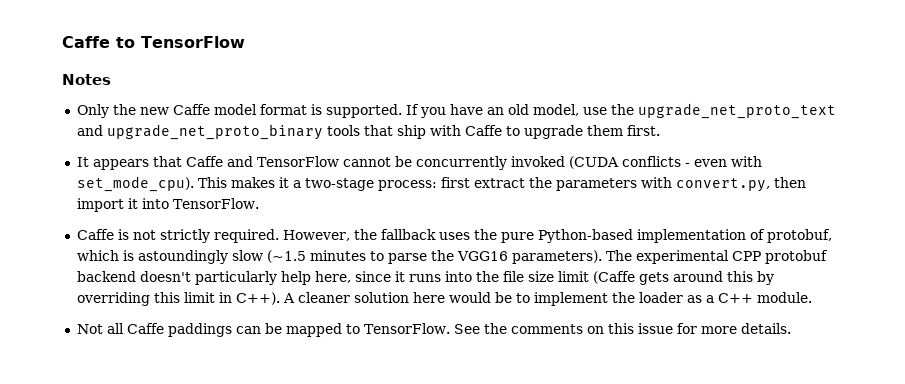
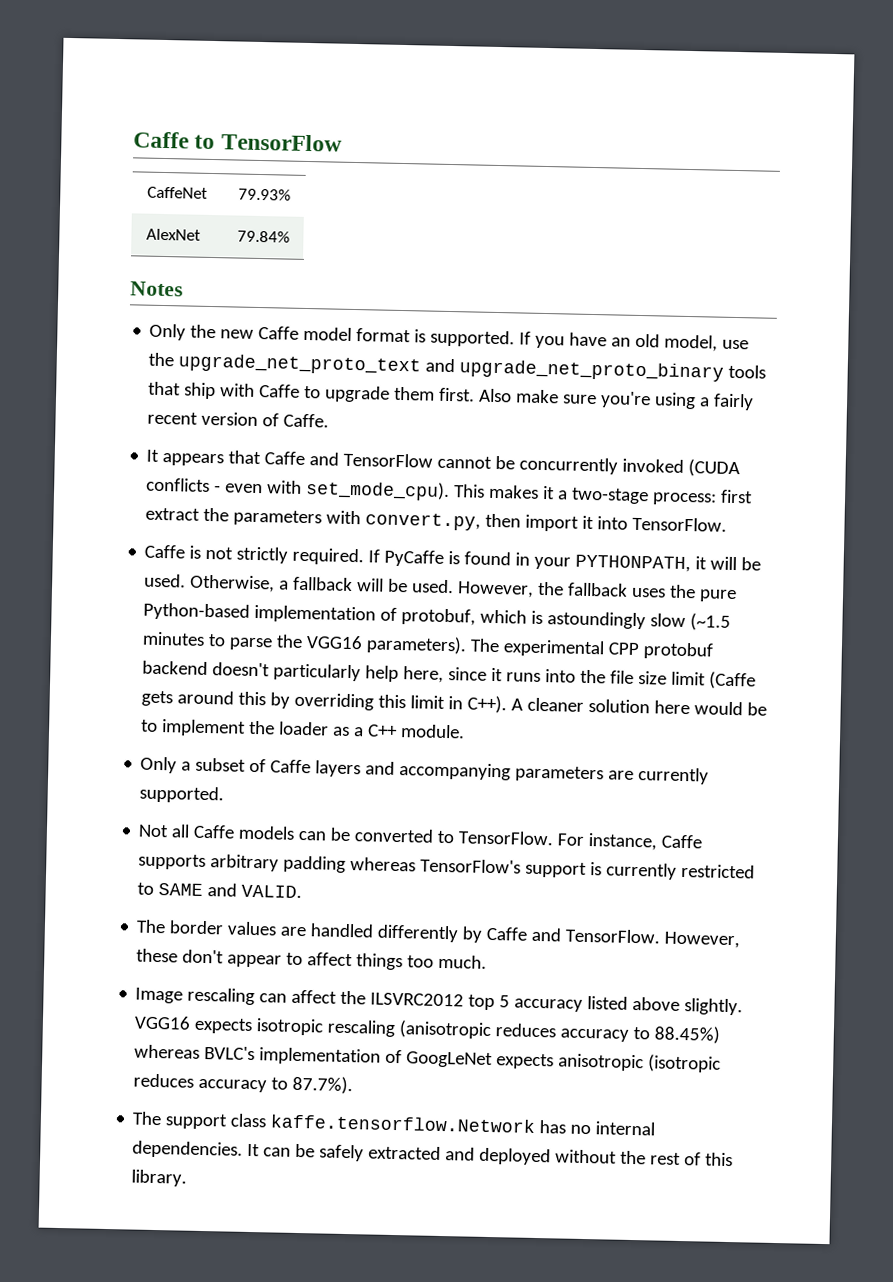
+ CaffeNet | 79.93%
+ AlexNet | 79.84%
+ Also make sure you're using a fairly recent version of Caffe.
+ If PyCaffe is found in your PYTHONPATH, it will be used. Otherwise, a fallback will be used.
+ Only a subset of Caffe layers and accompanying parameters are currently supported.
- Not all Caffe paddings can be mapped to TensorFlow.
+ Not all Caffe models can be converted to TensorFlow.
- See the comments on this issue for more details.
+ For instance, Caffe supports arbitrary padding whereas TensorFlow's support is currently restricted to SAME and VALID.
+ The border values are handled differently by Caffe and TensorFlow. However, these don't appear to affect things too much.
+ Image rescaling can affect the ILSVRC2012 top 5 accuracy listed above slightly. VGG16 expects isotropic rescaling (anisotropic reduces accuracy to 88.45%) whereas BVLC's implementation of GoogLeNet expects anisotropic (isotropic reduces accuracy to 87.7%).
+ The support class kaffe.tensorflow.Network has no internal dependencies. It can be safely extracted and deployed without the rest of this library.

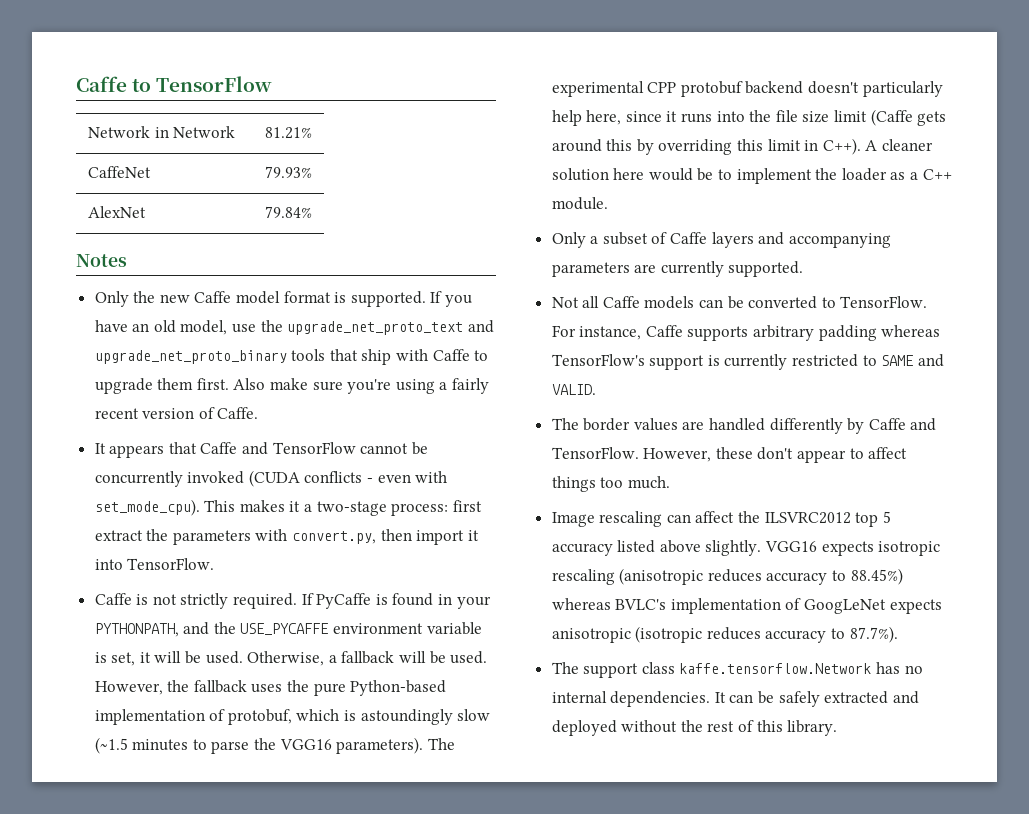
+ Network in Network | 81.21%
- If PyCaffe is found in your PYTHONPATH, it will be used.
+ If PyCaffe is found in your PYTHONPATH, and the USE_PYCAFFE environment variable is set, it will be used.

